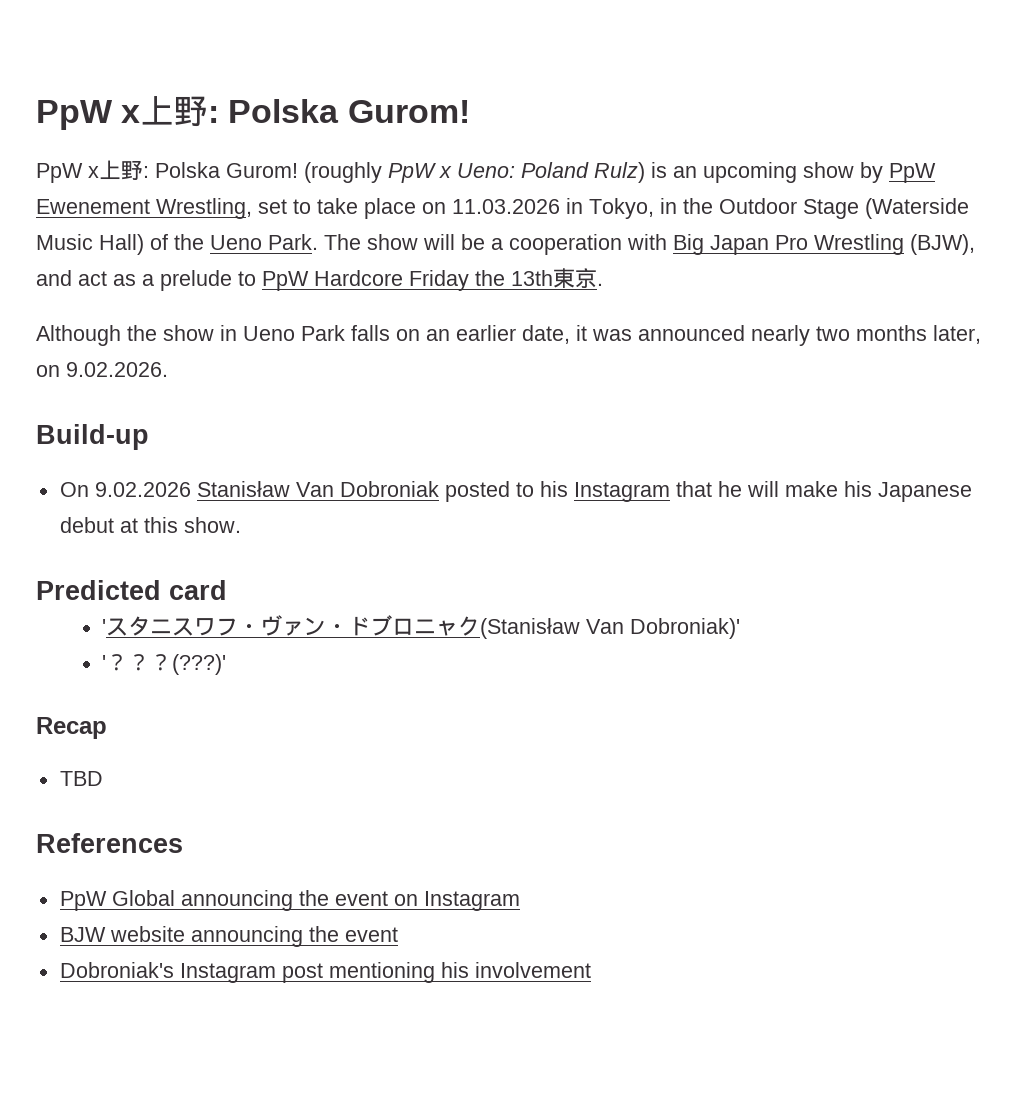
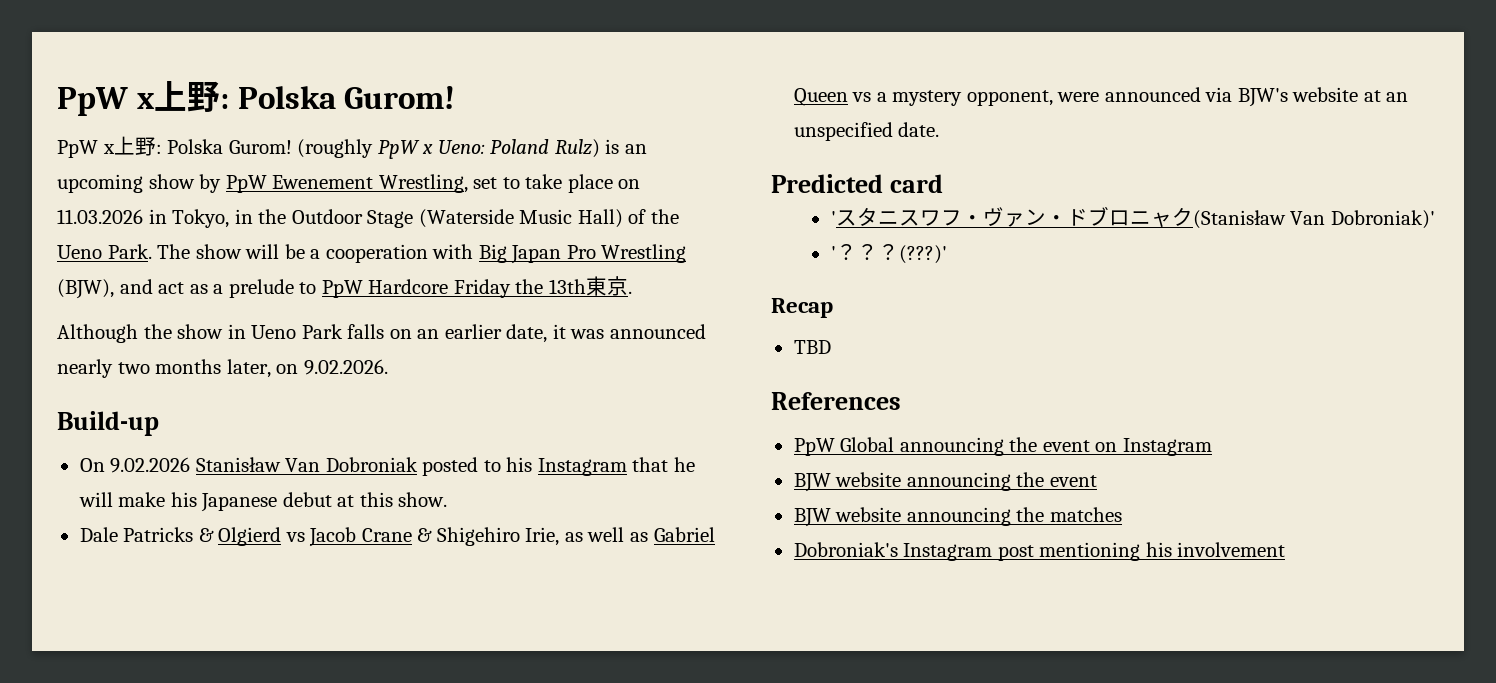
+ Dale Patricks & Olgierd vs Jacob Crane & Shigehiro Irie, as well as Gabriel Queen vs a mystery opponent, were announced via BJW's website at an unspecified date.
+ BJW website announcing the matches

